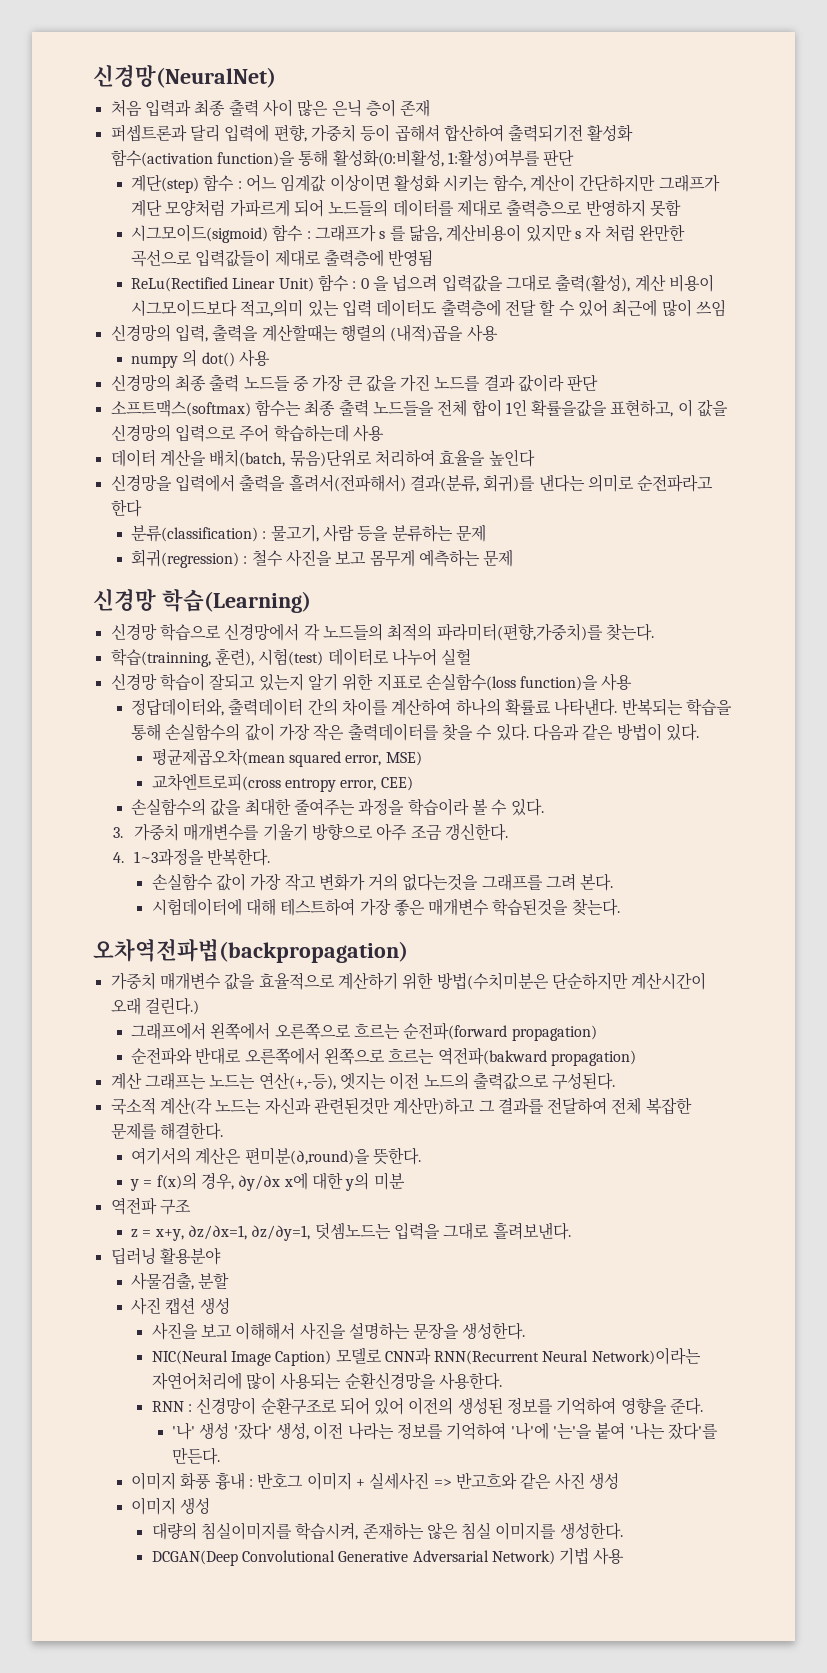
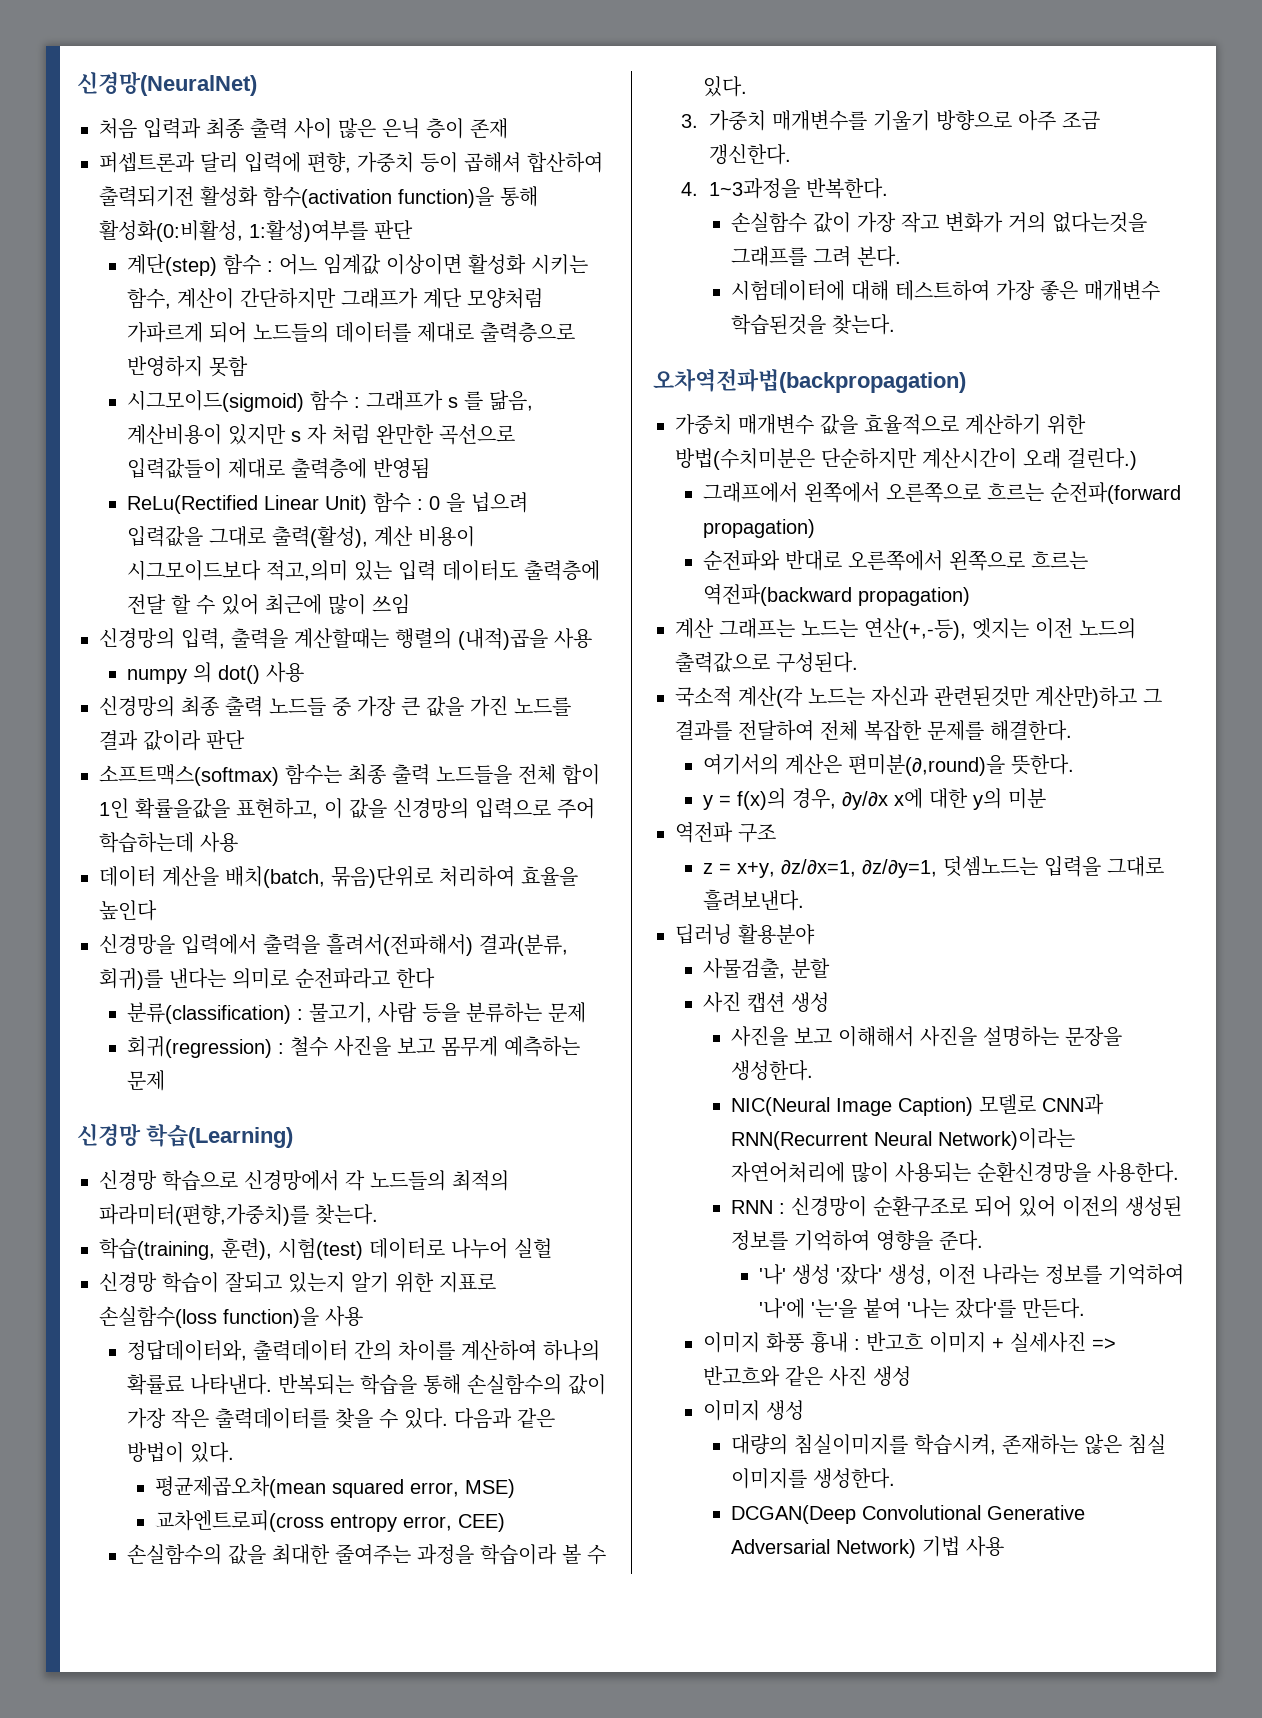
- 학습(trainning, 훈련), 시험(test) 데이터로 나누어 실헐
+ 학습(training, 훈련), 시험(test) 데이터로 나누어 실헐
- 순전파와 반대로 오른쪽에서 왼쪽으로 흐르는 역전파(bakward propagation)
+ 순전파와 반대로 오른쪽에서 왼쪽으로 흐르는 역전파(backward propagation)
- 이미지 화풍 흉내 : 반호그 이미지 + 실세사진 => 반고흐와 같은 사진 생성
+ 이미지 화풍 흉내 : 반고흐 이미지 + 실세사진 => 반고흐와 같은 사진 생성

